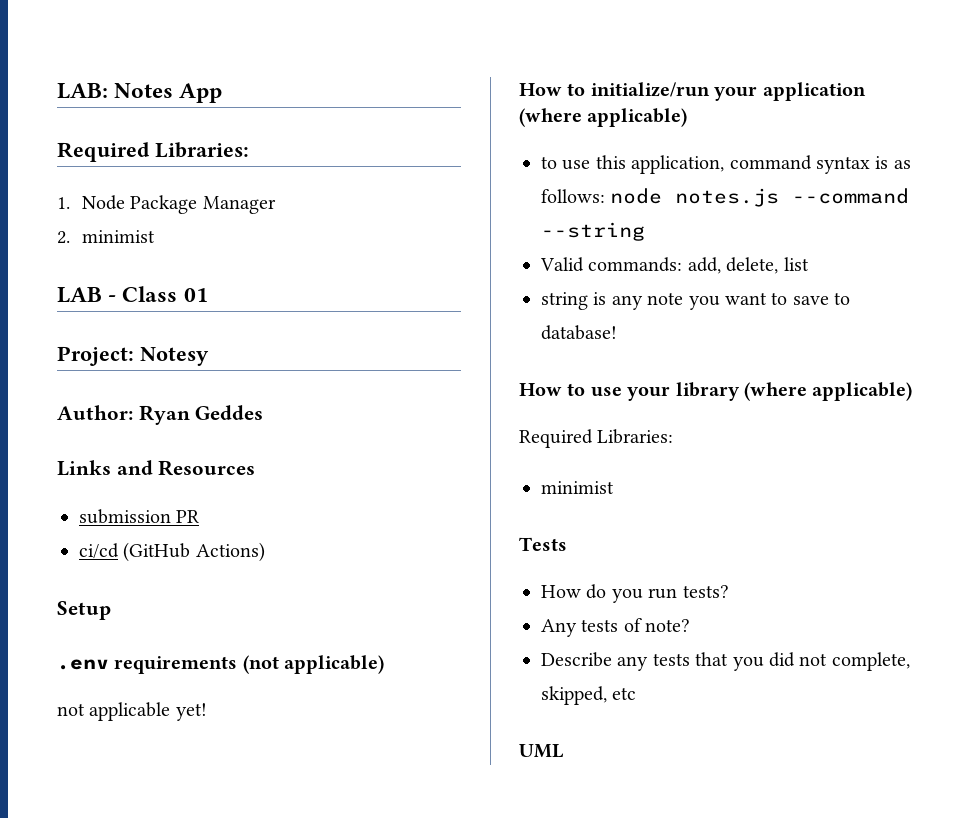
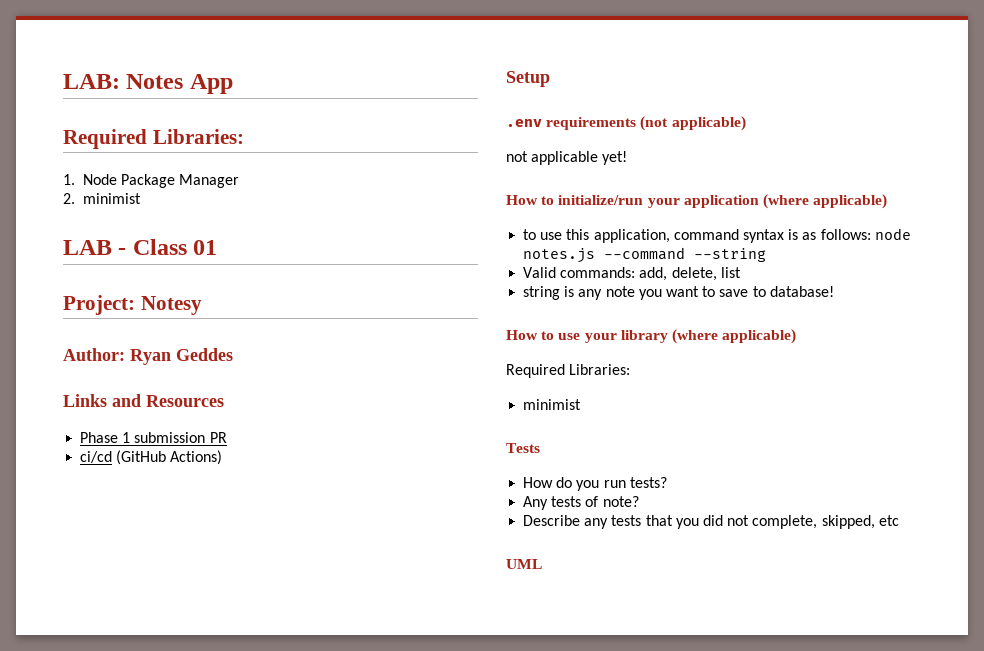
- submission PR
+ Phase 1 submission PR

